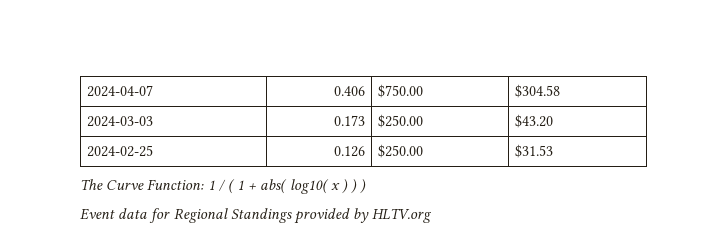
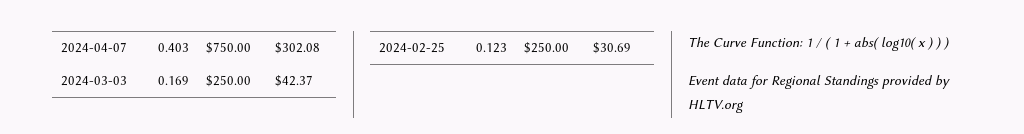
- 2024-04-07 | 0.406 | $750.00 | $304.58
+ 2024-04-07 | 0.403 | $750.00 | $302.08
- 2024-03-03 | 0.173 | $250.00 | $43.20
+ 2024-03-03 | 0.169 | $250.00 | $42.37
- 2024-02-25 | 0.126 | $250.00 | $31.53
+ 2024-02-25 | 0.123 | $250.00 | $30.69

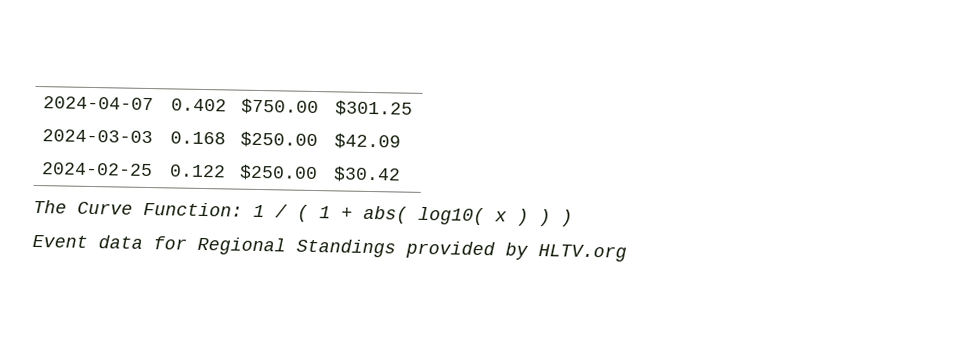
- 2024-04-07 | 0.403 | $750.00 | $302.08
+ 2024-04-07 | 0.402 | $750.00 | $301.25
- 2024-03-03 | 0.169 | $250.00 | $42.37
+ 2024-03-03 | 0.168 | $250.00 | $42.09
- 2024-02-25 | 0.123 | $250.00 | $30.69
+ 2024-02-25 | 0.122 | $250.00 | $30.42

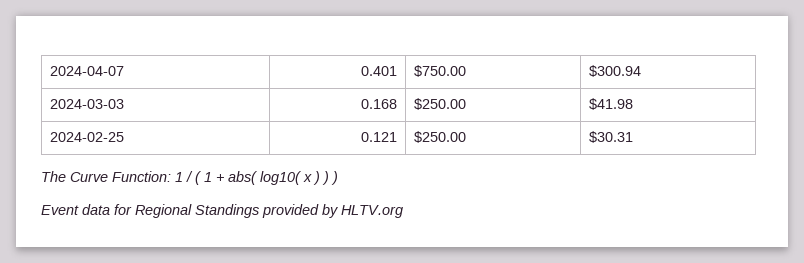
- 2024-04-07 | 0.402 | $750.00 | $301.25
+ 2024-04-07 | 0.401 | $750.00 | $300.94
- 2024-03-03 | 0.168 | $250.00 | $42.09
+ 2024-03-03 | 0.168 | $250.00 | $41.98
- 2024-02-25 | 0.122 | $250.00 | $30.42
+ 2024-02-25 | 0.121 | $250.00 | $30.31

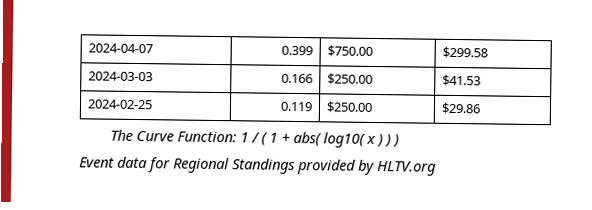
- 2024-04-07 | 0.401 | $750.00 | $300.94
+ 2024-04-07 | 0.399 | $750.00 | $299.58
- 2024-03-03 | 0.168 | $250.00 | $41.98
+ 2024-03-03 | 0.166 | $250.00 | $41.53
- 2024-02-25 | 0.121 | $250.00 | $30.31
+ 2024-02-25 | 0.119 | $250.00 | $29.86

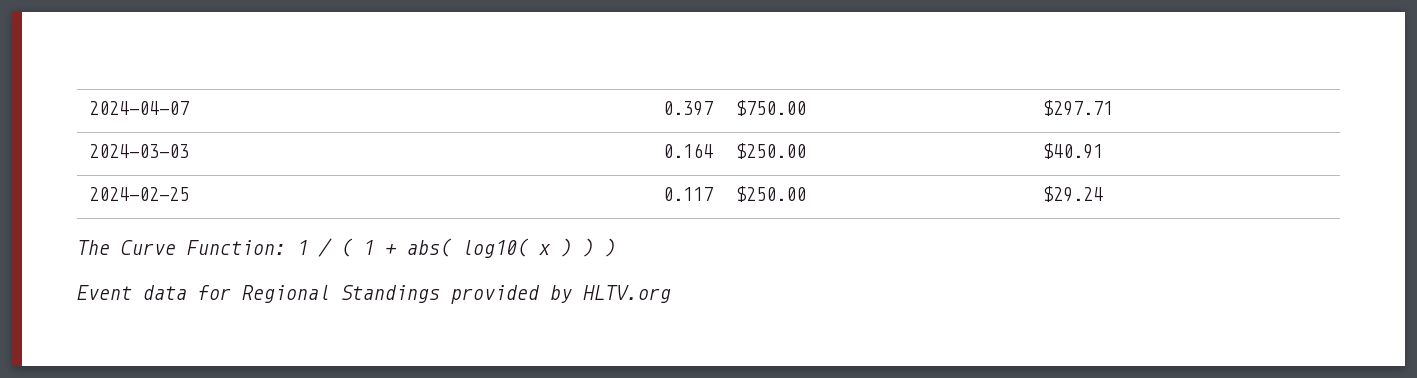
- 2024-04-07 | 0.399 | $750.00 | $299.58
+ 2024-04-07 | 0.397 | $750.00 | $297.71
- 2024-03-03 | 0.166 | $250.00 | $41.53
+ 2024-03-03 | 0.164 | $250.00 | $40.91
- 2024-02-25 | 0.119 | $250.00 | $29.86
+ 2024-02-25 | 0.117 | $250.00 | $29.24

